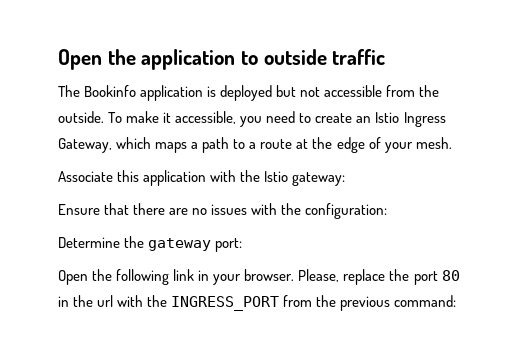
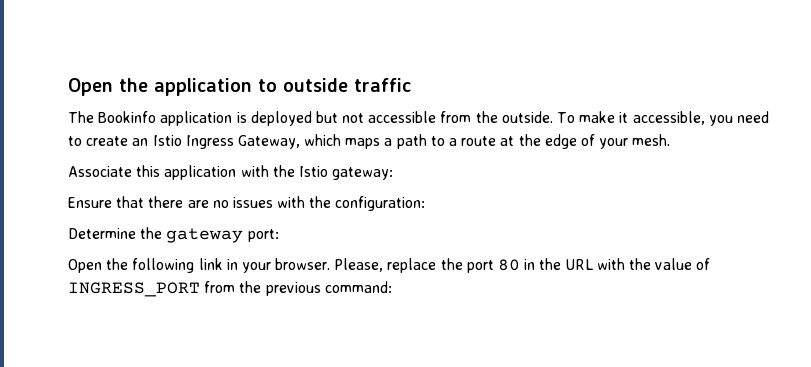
- Please, replace the port 80 in the url with the INGRESS_PORT from the previous command:
+ Please, replace the port 80 in the URL with the value of INGRESS_PORT from the previous command:

